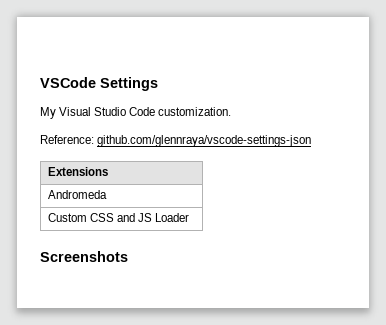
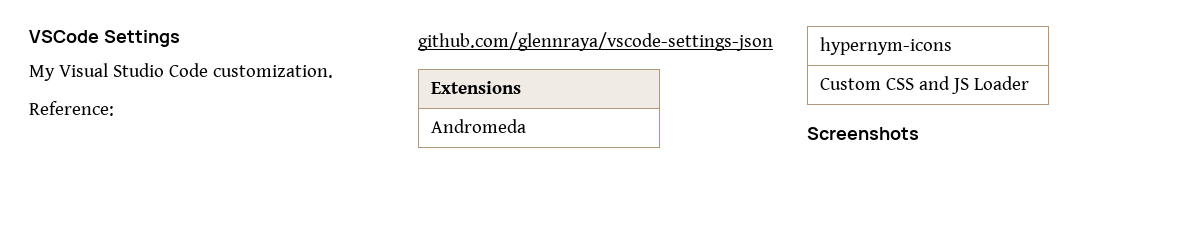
+ hypernym-icons

